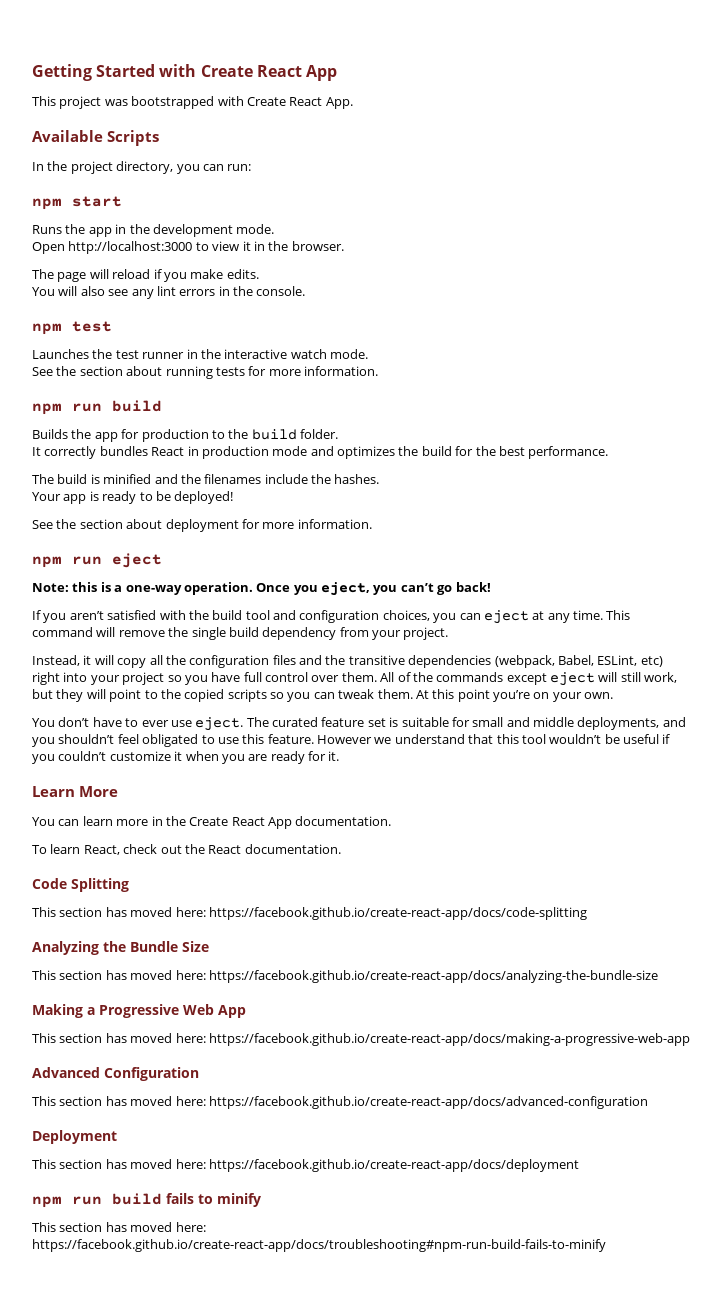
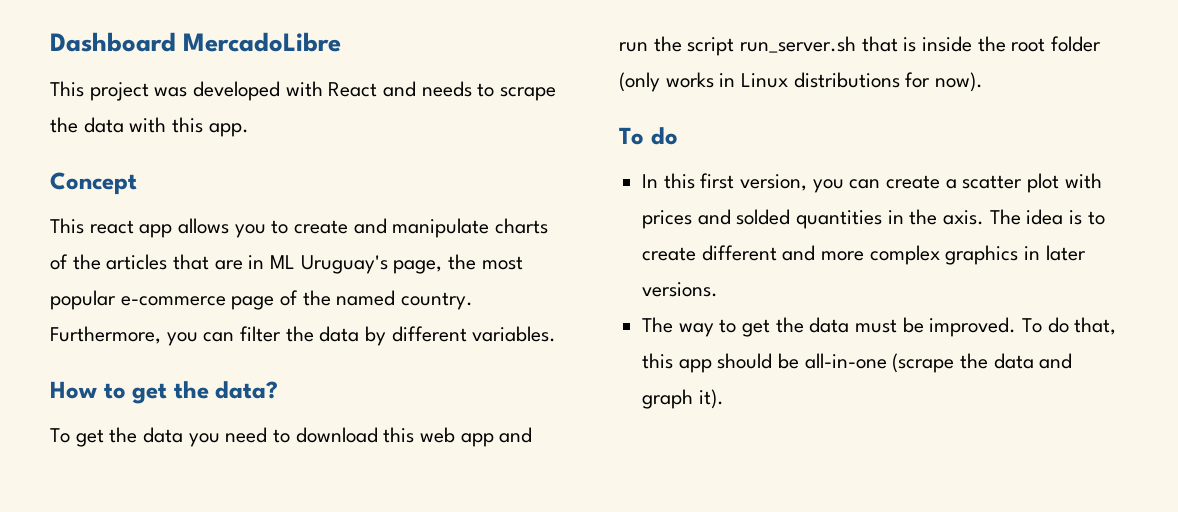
- Getting Started with Create React App
- This project was bootstrapped with Create React App.
- Available Scripts
- In the project directory, you can run:
- npm start
- Runs the app in the development mode.
- Open http://localhost:3000 to view it in the browser.
- The page will reload if you make edits.
- You will also see any lint errors in the console.
- npm test
- Launches the test runner in the interactive watch mode.
- See the section about running tests for more information.
- npm run build
- Builds the app for production to the build folder.
- It correctly bundles React in production mode and optimizes the build for the best performance.
- The build is minified and the filenames include the hashes.
- Your app is ready to be deployed!
- See the section about deployment for more information.
- npm run eject
- Note: this is a one-way operation. Once you eject, you can’t go back!
- If you aren’t satisfied with the build tool and configuration choices, you can eject at any time. This command will remove the single build dependency from your project.
- Instead, it will copy all the configuration files and the transitive dependencies (webpack, Babel, ESLint, etc) right into your project so you have full control over them. All of the commands except eject will still work, but they will point to the copied scripts so you can tweak them. At this point you’re on your own.
- You don’t have to ever use eject. The curated feature set is suitable for small and middle deployments, and you shouldn’t feel obligated to use this feature. However we understand that this tool wouldn’t be useful if you couldn’t customize it when you are ready for it.
- Learn More
- You can learn more in the Create React App documentation.
- To learn React, check out the React documentation.
- Code Splitting
- This section has moved here: https://facebook.github.io/create-react-app/docs/code-splitting
- Analyzing the Bundle Size
- This section has moved here: https://facebook.github.io/create-react-app/docs/analyzing-the-bundle-size
- Making a Progressive Web App
- This section has moved here: https://facebook.github.io/create-react-app/docs/making-a-progressive-web-app
- Advanced Configuration
- This section has moved here: https://facebook.github.io/create-react-app/docs/advanced-configuration
- Deployment
- This section has moved here: https://facebook.github.io/create-react-app/docs/deployment
- npm run build fails to minify
- This section has moved here: https://facebook.github.io/create-react-app/docs/troubleshooting#npm-run-build-fails-to-minify
+ Dashboard MercadoLibre
+ This project was developed with React and needs to scrape the data with this app.
+ Concept
+ This react app allows you to create and manipulate charts of the articles that are in ML Uruguay's page, the most popular e-commerce page of the named country. Furthermore, you can filter the data by different variables.
+ How to get the data?
+ To get the data you need to download this web app and run the script run_server.sh that is inside the root folder (only works in Linux distributions for now).
+ To do
+ In this first version, you can create a scatter plot with prices and solded quantities in the axis. The idea is to create different and more complex graphics in later versions.
+ The way to get the data must be improved. To do that, this app should be all-in-one (scrape the data and graph it).

